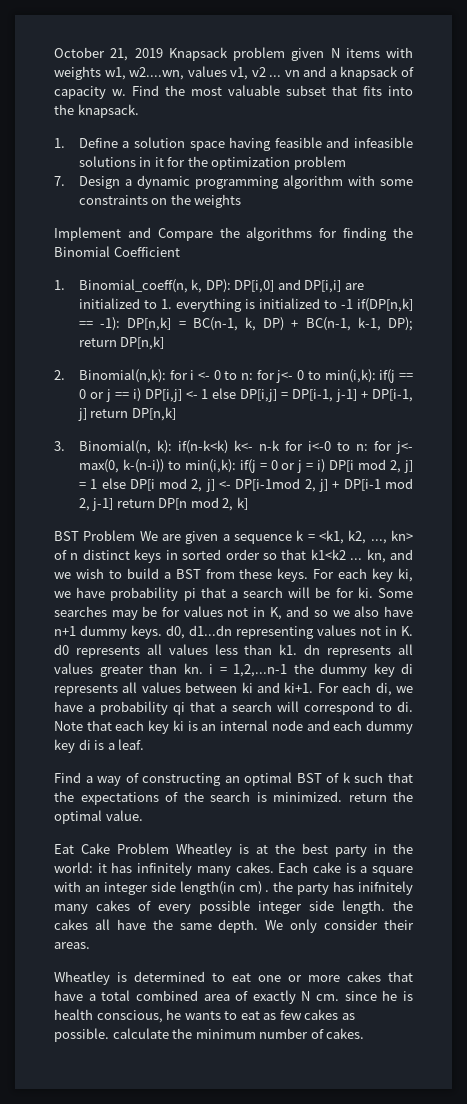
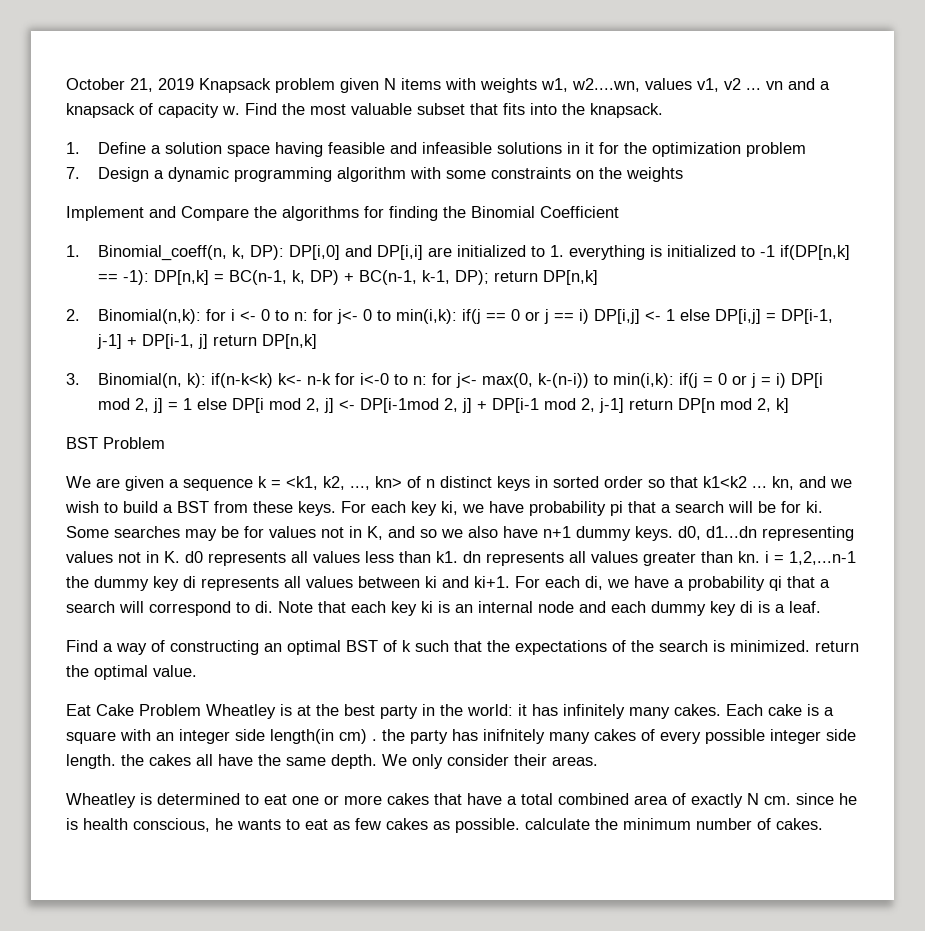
- BST Problem We are given a sequence k = <k1, k2, ..., kn> of n distinct keys in sorted order so that k1<k2 ... kn, and we wish to build a BST from these keys.
+ BST Problem
+ We are given a sequence k = <k1, k2, ..., kn> of n distinct keys in sorted order so that k1<k2 ... kn, and we wish to build a BST from these keys.

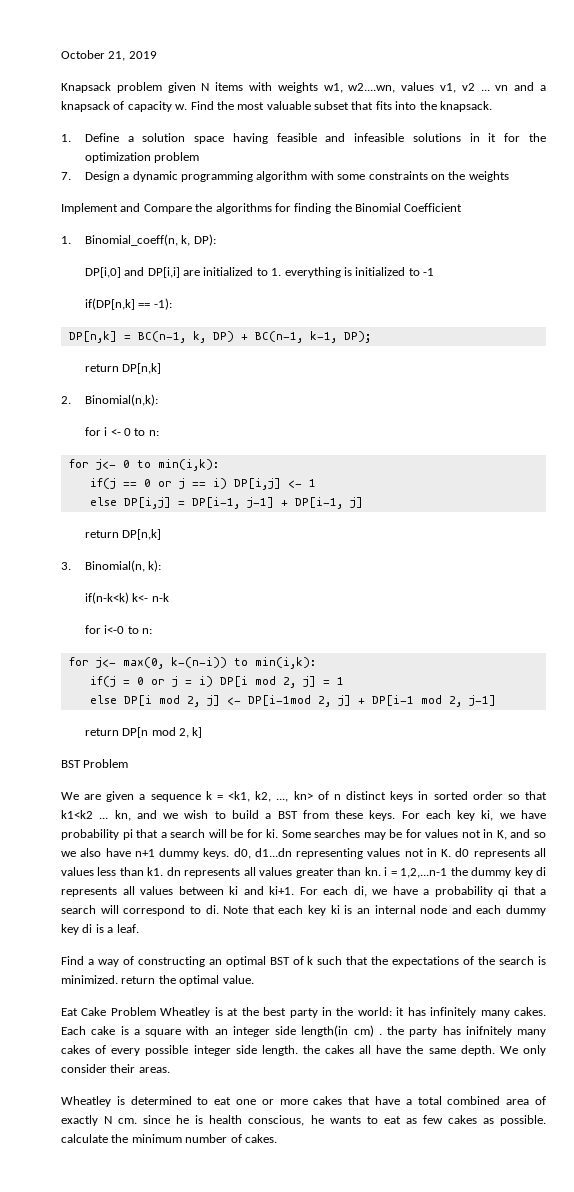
- October 21, 2019 Knapsack problem given N items with weights w1, w2....wn, values v1, v2 ... vn and a knapsack of capacity w.
+ October 21, 2019
+ Knapsack problem given N items with weights w1, w2....wn, values v1, v2 ... vn and a knapsack of capacity w.
- 1. Binomial_coeff(n, k, DP): DP[i,0] and DP[i,i] are initialized to 1. everything is initialized to -1 if(DP[n,k] == -1): DP[n,k] = BC(n-1, k, DP) + BC(n-1, k-1, DP); return DP[n,k]
+ 1. Binomial_coeff(n, k, DP):
+ DP[i,0] and DP[i,i] are initialized to 1. everything is initialized to -1
+ if(DP[n,k] == -1):
+ DP[n,k] = BC(n-1, k, DP) + BC(n-1, k-1, DP);
+ return DP[n,k]
- 2. Binomial(n,k): for i <- 0 to n: for j<- 0 to min(i,k): if(j == 0 or j == i) DP[i,j] <- 1 else DP[i,j] = DP[i-1, j-1] + DP[i-1, j] return DP[n,k]
+ 2. Binomial(n,k):
+ for i <- 0 to n:
+ for j<- 0 to min(i,k):
+ if(j == 0 or j == i) DP[i,j] <- 1
+ else DP[i,j] = DP[i-1, j-1] + DP[i-1, j]
+ return DP[n,k]
- 3. Binomial(n, k): if(n-k<k) k<- n-k for i<-0 to n: for j<- max(0, k-(n-i)) to min(i,k): if(j = 0 or j = i) DP[i mod 2, j] = 1 else DP[i mod 2, j] <- DP[i-1mod 2, j] + DP[i-1 mod 2, j-1] return DP[n mod 2, k]
+ 3. Binomial(n, k):
+ if(n-k<k) k<- n-k
+ for i<-0 to n:
+ for j<- max(0, k-(n-i)) to min(i,k):
+ if(j = 0 or j = i) DP[i mod 2, j] = 1
+ else DP[i mod 2, j] <- DP[i-1mod 2, j] + DP[i-1 mod 2, j-1]
+ return DP[n mod 2, k]

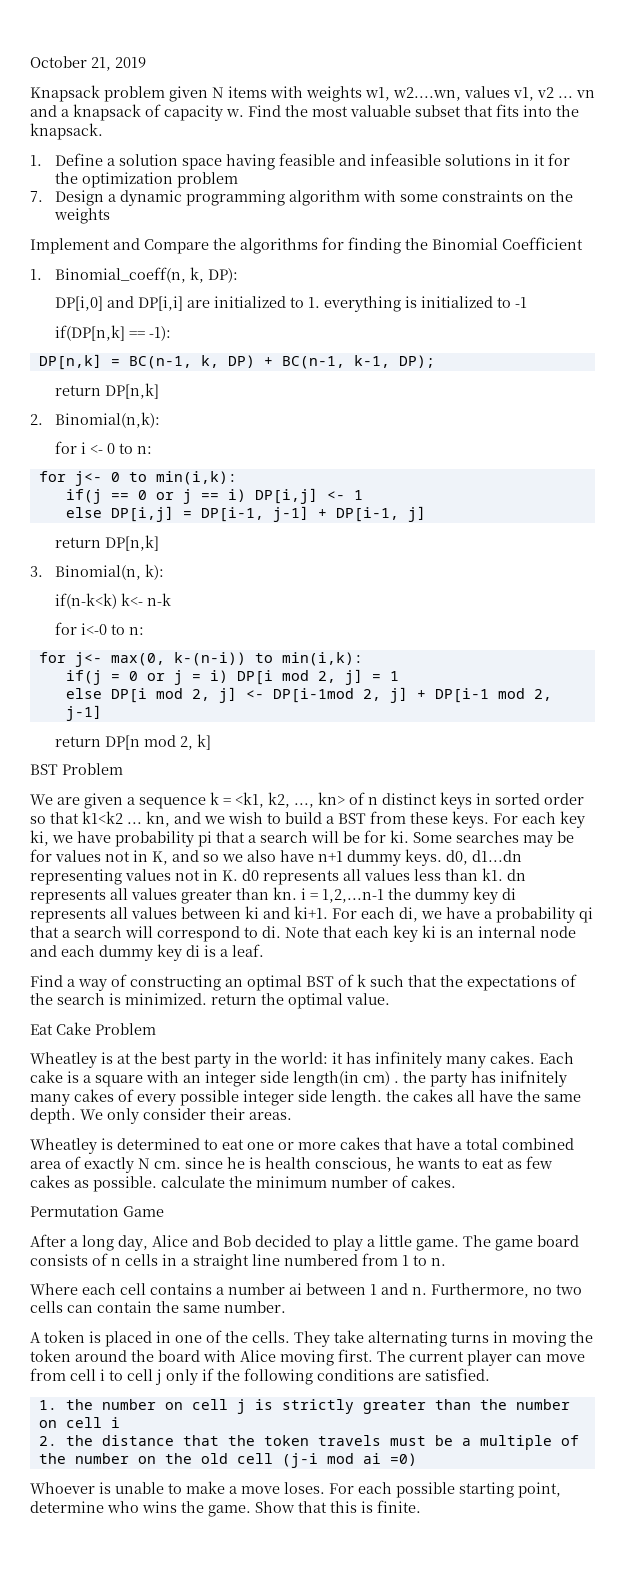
- Eat Cake Problem Wheatley is at the best party in the world: it has infinitely many cakes.
+ Eat Cake Problem
+ Wheatley is at the best party in the world: it has infinitely many cakes.
+ Permutation Game
+ After a long day, Alice and Bob decided to play a little game. The game board consists of n cells in a straight line numbered from 1 to n.
+ Where each cell contains a number ai between 1 and n. Furthermore, no two cells can contain the same number.
+ A token is placed in one of the cells. They take alternating turns in moving the token around the board with Alice moving first. The current player can move from cell i to cell j only if the following conditions are satisfied.
+ 1. the number on cell j is strictly greater than the number on cell i
+ 2. the distance that the token travels must be a multiple of the number on the old cell (j-i mod ai =0)
+ Whoever is unable to make a move loses. For each possible starting point, determine who wins the game. Show that this is finite.

